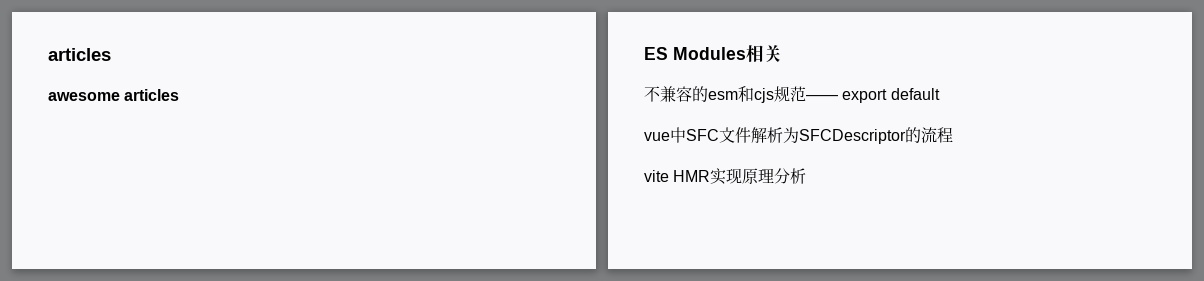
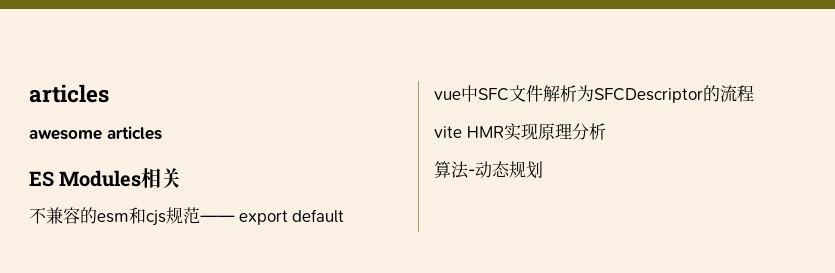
+ 算法-动态规划

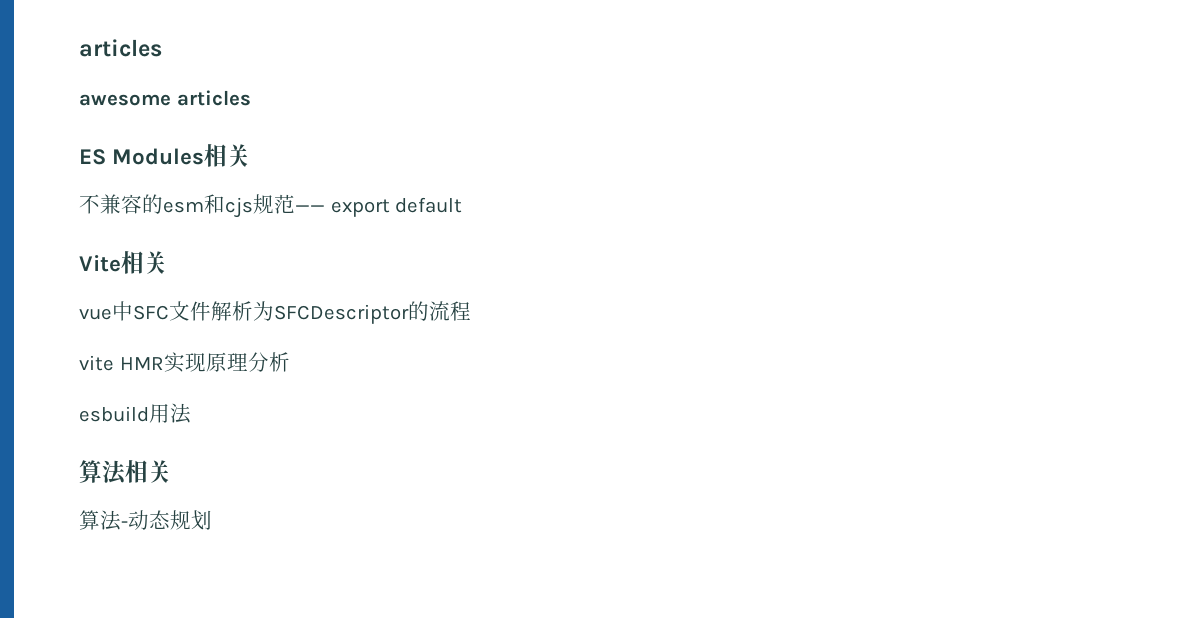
+ Vite相关
+ esbuild用法
+ 算法相关

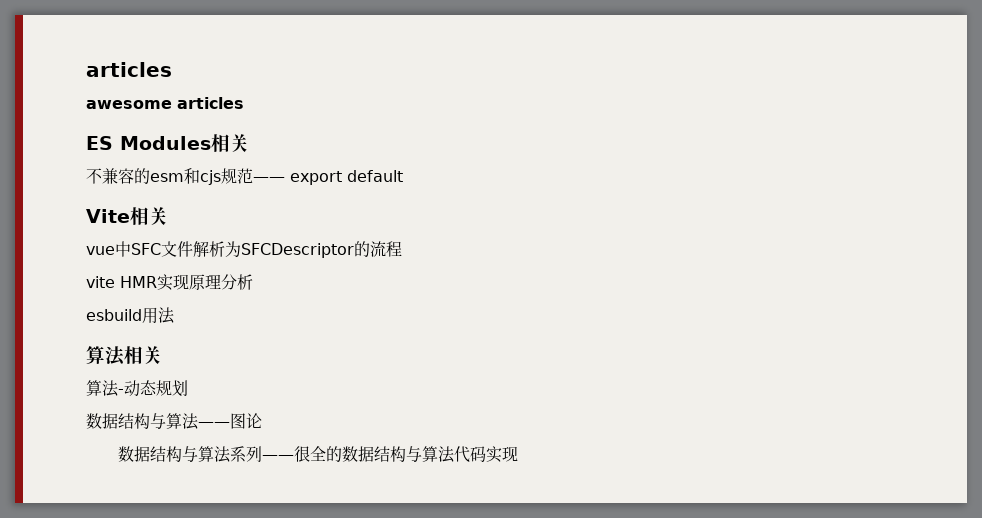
+ 数据结构与算法——图论
+ 数据结构与算法系列——很全的数据结构与算法代码实现

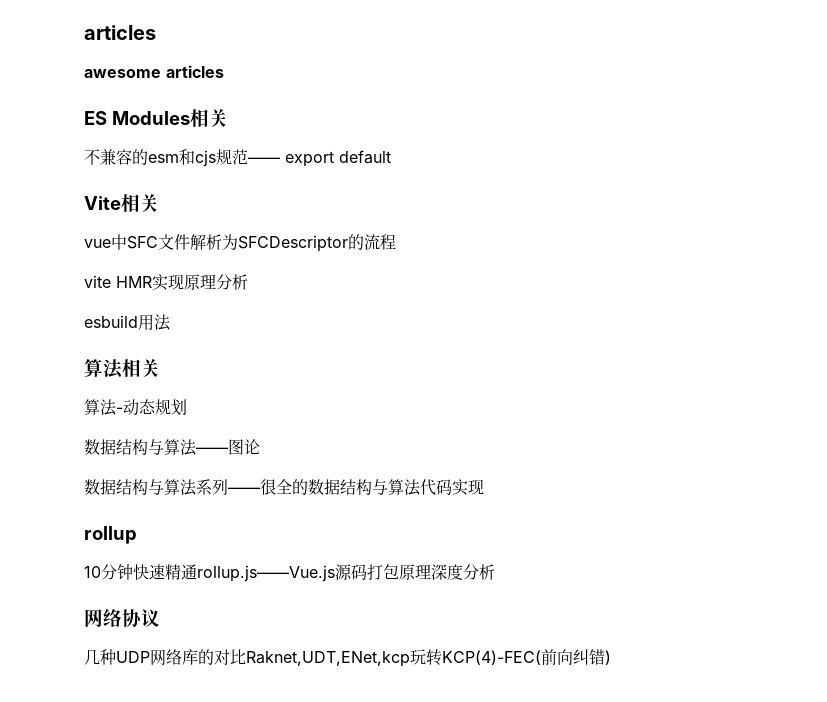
+ rollup
+ 10分钟快速精通rollup.js——Vue.js源码打包原理深度分析
+ 网络协议
+ 几种UDP网络库的对比Raknet,UDT,ENet,kcp玩转KCP(4)-FEC(前向纠错)

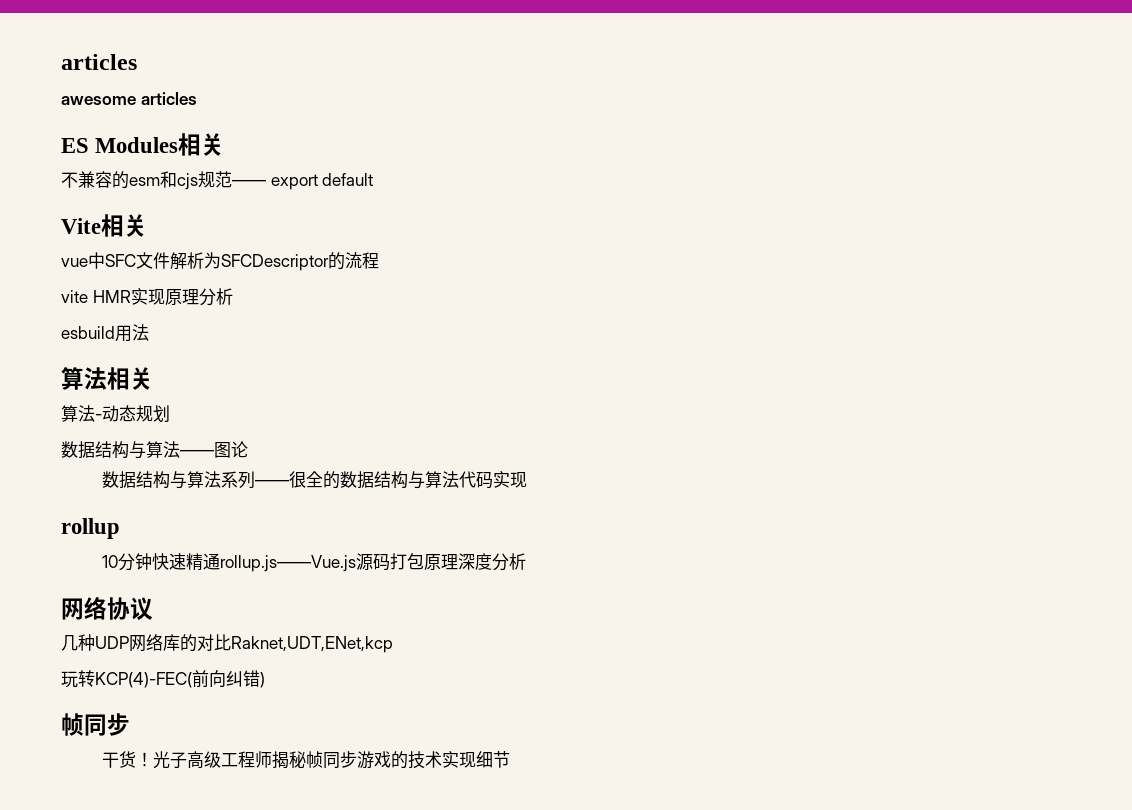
- 几种UDP网络库的对比Raknet,UDT,ENet,kcp玩转KCP(4)-FEC(前向纠错)
+ 几种UDP网络库的对比Raknet,UDT,ENet,kcp
+ 玩转KCP(4)-FEC(前向纠错)
+ 帧同步
+ 干货！光子高级工程师揭秘帧同步游戏的技术实现细节

